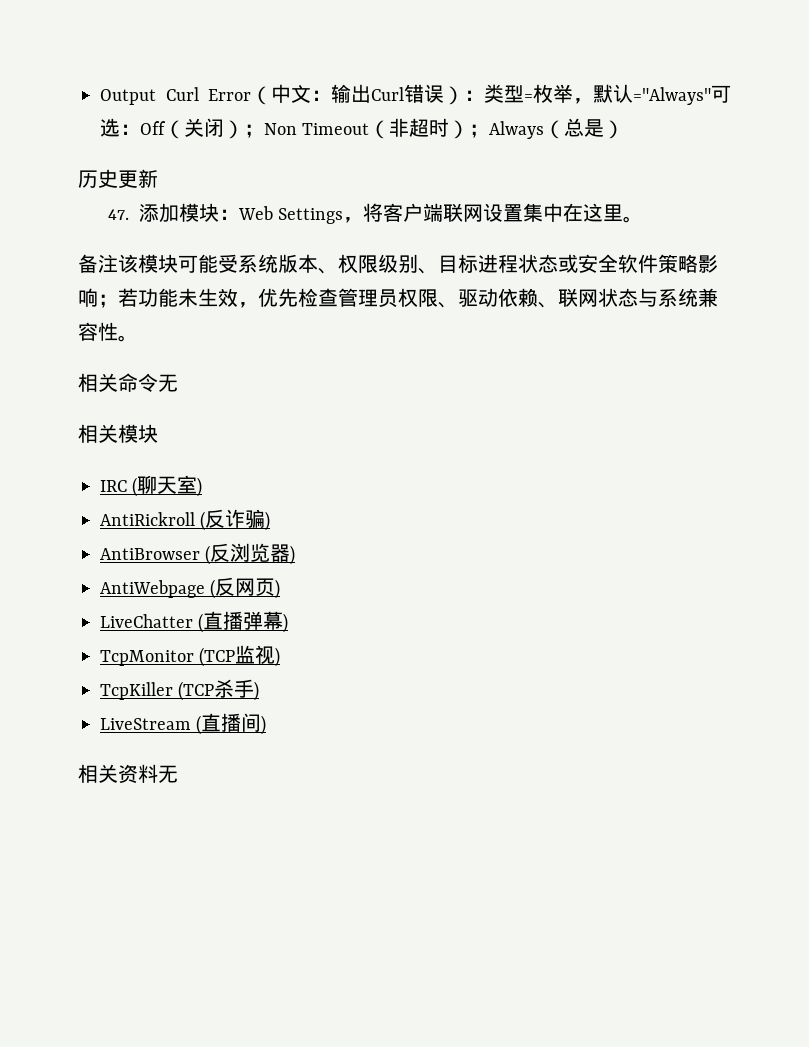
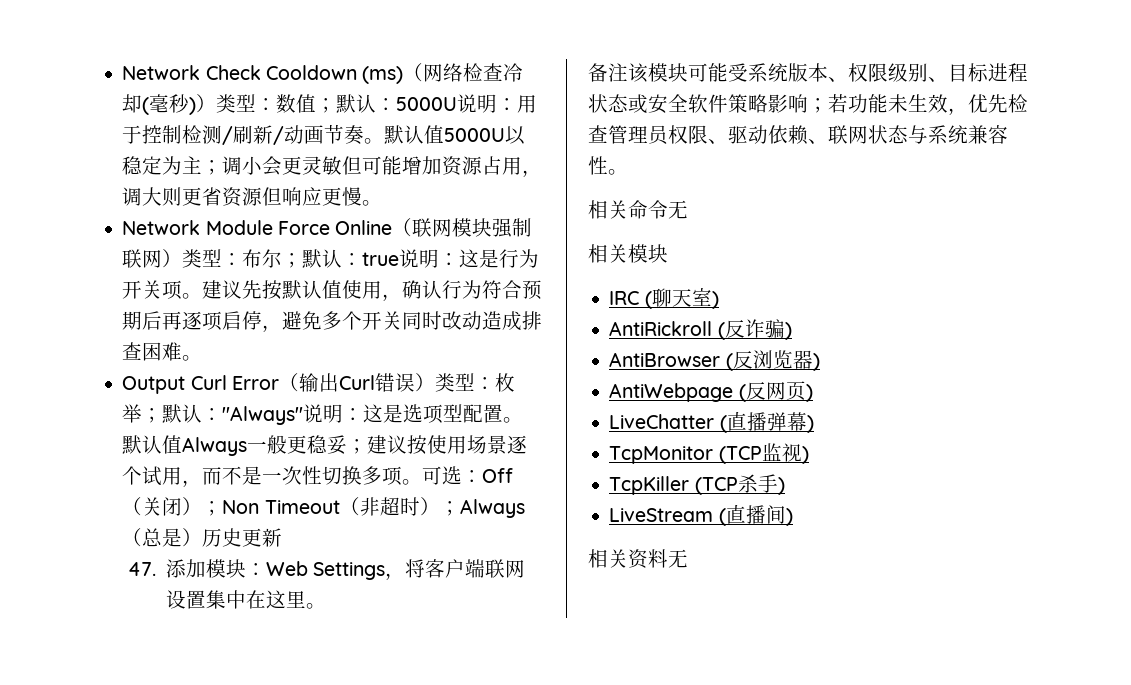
+ Network Check Cooldown (ms)（网络检查冷却(毫秒)）类型：数值；默认：5000U说明：用于控制检测/刷新/动画节奏。默认值5000U以稳定为主；调小会更灵敏但可能增加资源占用，调大则更省资源但响应更慢。
+ Network Module Force Online（联网模块强制联网）类型：布尔；默认：true说明：这是行为开关项。建议先按默认值使用，确认行为符合预期后再逐项启停，避免多个开关同时改动造成排查困难。
- Output Curl Error（中文：输出Curl错误）：类型=枚举，默认="Always"可选：Off（关闭）；Non Timeout（非超时）；Always（总是）
- 历史更新
+ Output Curl Error（输出Curl错误）类型：枚举；默认："Always"说明：这是选项型配置。默认值Always一般更稳妥；建议按使用场景逐个试用，而不是一次性切换多项。可选：Off（关闭）；Non Timeout（非超时）；Always（总是）历史更新

